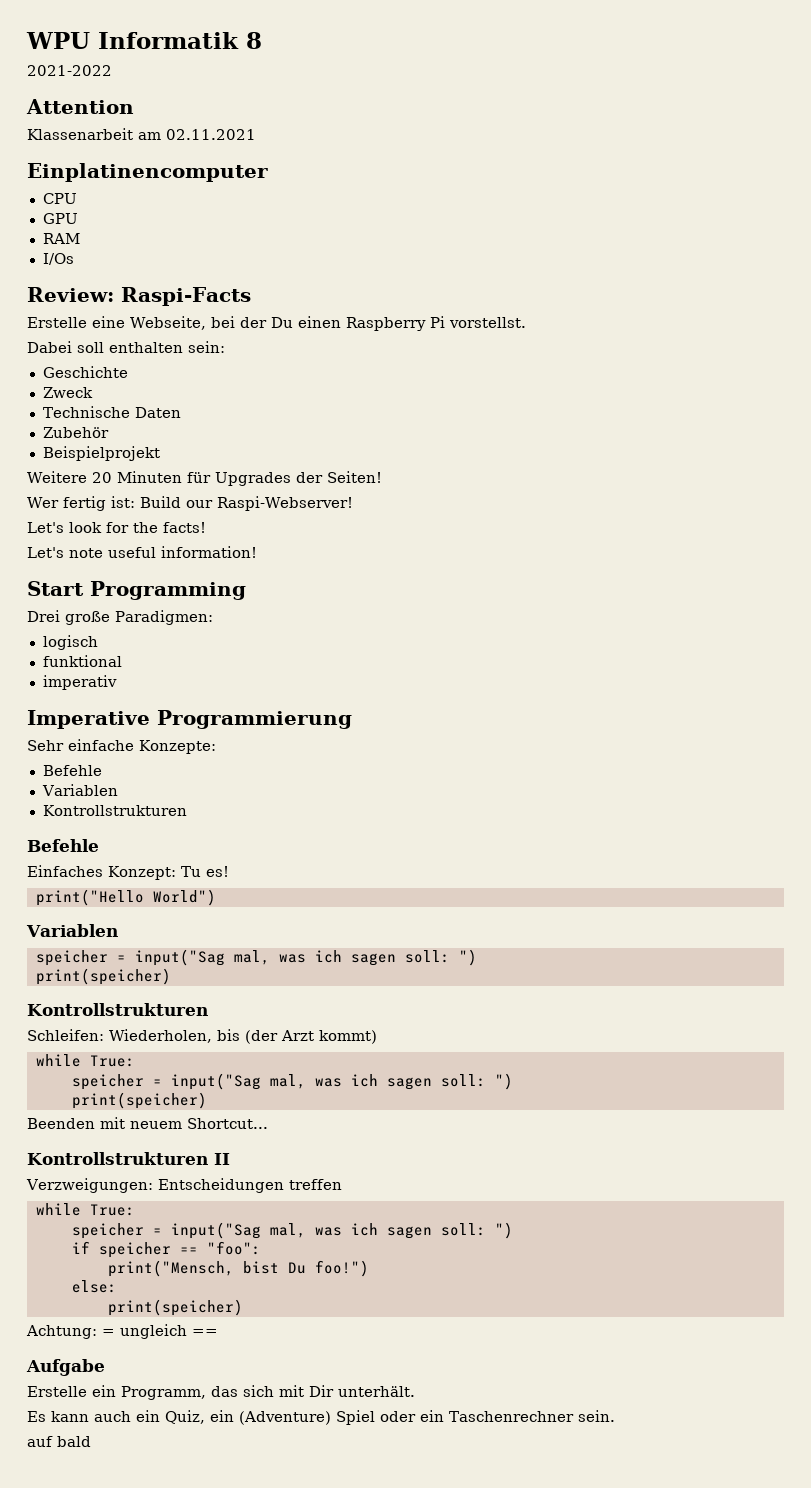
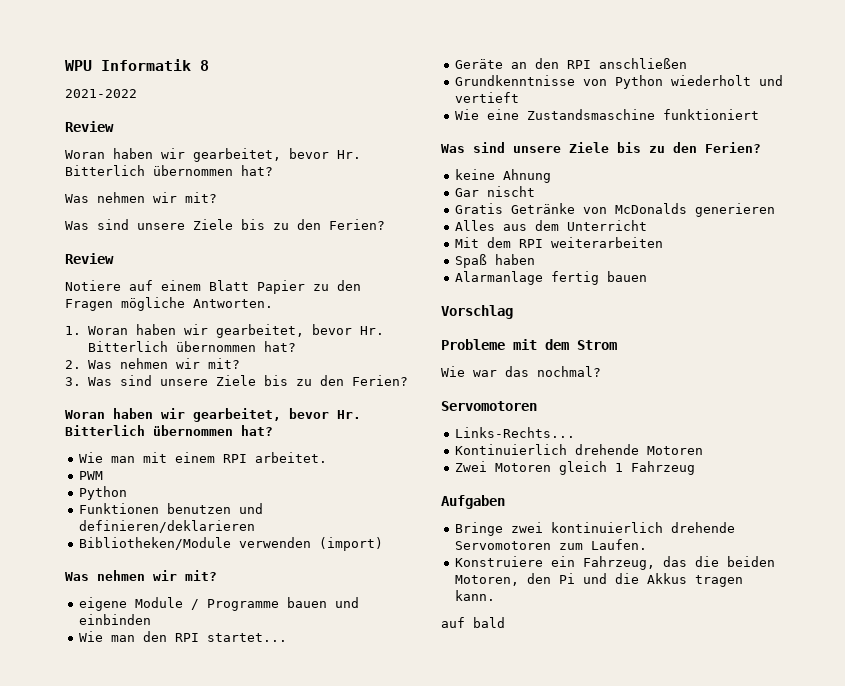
  2021-2022
- Attention
- Klassenarbeit am 02.11.2021
- Einplatinencomputer
- CPU
- GPU
- RAM
- I/Os
- Review: Raspi-Facts
- Erstelle eine Webseite, bei der Du einen Raspberry Pi vorstellst.
- Dabei soll enthalten sein:
- Geschichte
- Zweck
- Technische Daten
- Zubehör
- Beispielprojekt
- Weitere 20 Minuten für Upgrades der Seiten!
- Wer fertig ist: Build our Raspi-Webserver!
- Let's look for the facts!
- Let's note useful information!
- Start Programming
- Drei große Paradigmen:
- logisch
- funktional
- imperativ
- Imperative Programmierung
- Sehr einfache Konzepte:
- Befehle
- Variablen
- Kontrollstrukturen
- Befehle
- Einfaches Konzept: Tu es!
- print("Hello World")
- Variablen
- speicher = input("Sag mal, was ich sagen soll: ")
- print(speicher)
- Kontrollstrukturen
- Schleifen: Wiederholen, bis (der Arzt kommt)
- while True:
- speicher = input("Sag mal, was ich sagen soll: ")
- print(speicher)
- Beenden mit neuem Shortcut...
- Kontrollstrukturen II
- Verzweigungen: Entscheidungen treffen
- while True:
- speicher = input("Sag mal, was ich sagen soll: ")
- if speicher == "foo":
- print("Mensch, bist Du foo!")
- else:
- print(speicher)
- Achtung: = ungleich ==
- Aufgabe
- Erstelle ein Programm, das sich mit Dir unterhält.
- Es kann auch ein Quiz, ein (Adventure) Spiel oder ein Taschenrechner sein.
+ Review
+ Woran haben wir gearbeitet, bevor Hr. Bitterlich übernommen hat?
+ Was nehmen wir mit?
+ Was sind unsere Ziele bis zu den Ferien?
+ Review
+ Notiere auf einem Blatt Papier zu den Fragen mögliche Antworten.
+ 1. Woran haben wir gearbeitet, bevor Hr. Bitterlich übernommen hat?
+ 2. Was nehmen wir mit?
+ 3. Was sind unsere Ziele bis zu den Ferien?
+ Woran haben wir gearbeitet, bevor Hr. Bitterlich übernommen hat?
+ Wie man mit einem RPI arbeitet.
+ PWM
+ Python
+ Funktionen benutzen und definieren/deklarieren
+ Bibliotheken/Module verwenden (import)
+ Was nehmen wir mit?
+ eigene Module / Programme bauen und einbinden
+ Wie man den RPI startet...
+ Geräte an den RPI anschließen
+ Grundkenntnisse von Python wiederholt und vertieft
+ Wie eine Zustandsmaschine funktioniert
+ Was sind unsere Ziele bis zu den Ferien?
+ keine Ahnung
+ Gar nischt
+ Gratis Getränke von McDonalds generieren
+ Alles aus dem Unterricht
+ Mit dem RPI weiterarbeiten
+ Spaß haben
+ Alarmanlage fertig bauen
+ Vorschlag
+ Probleme mit dem Strom
+ Wie war das nochmal?
+ Servomotoren
+ Links-Rechts...
+ Kontinuierlich drehende Motoren
+ Zwei Motoren gleich 1 Fahrzeug
+ Aufgaben
+ Bringe zwei kontinuierlich drehende Servomotoren zum Laufen.
+ Konstruiere ein Fahrzeug, das die beiden Motoren, den Pi und die Akkus tragen kann.

